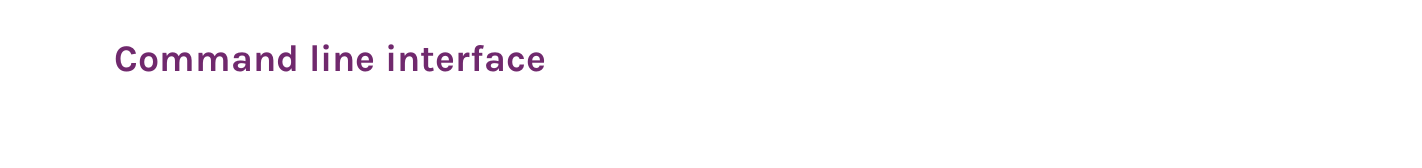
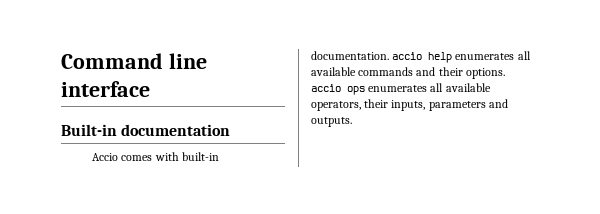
+ Built-in documentation
+ Accio comes with built-in documentation. accio help enumerates all available commands and their options. accio ops enumerates all available operators, their inputs, parameters and outputs.

